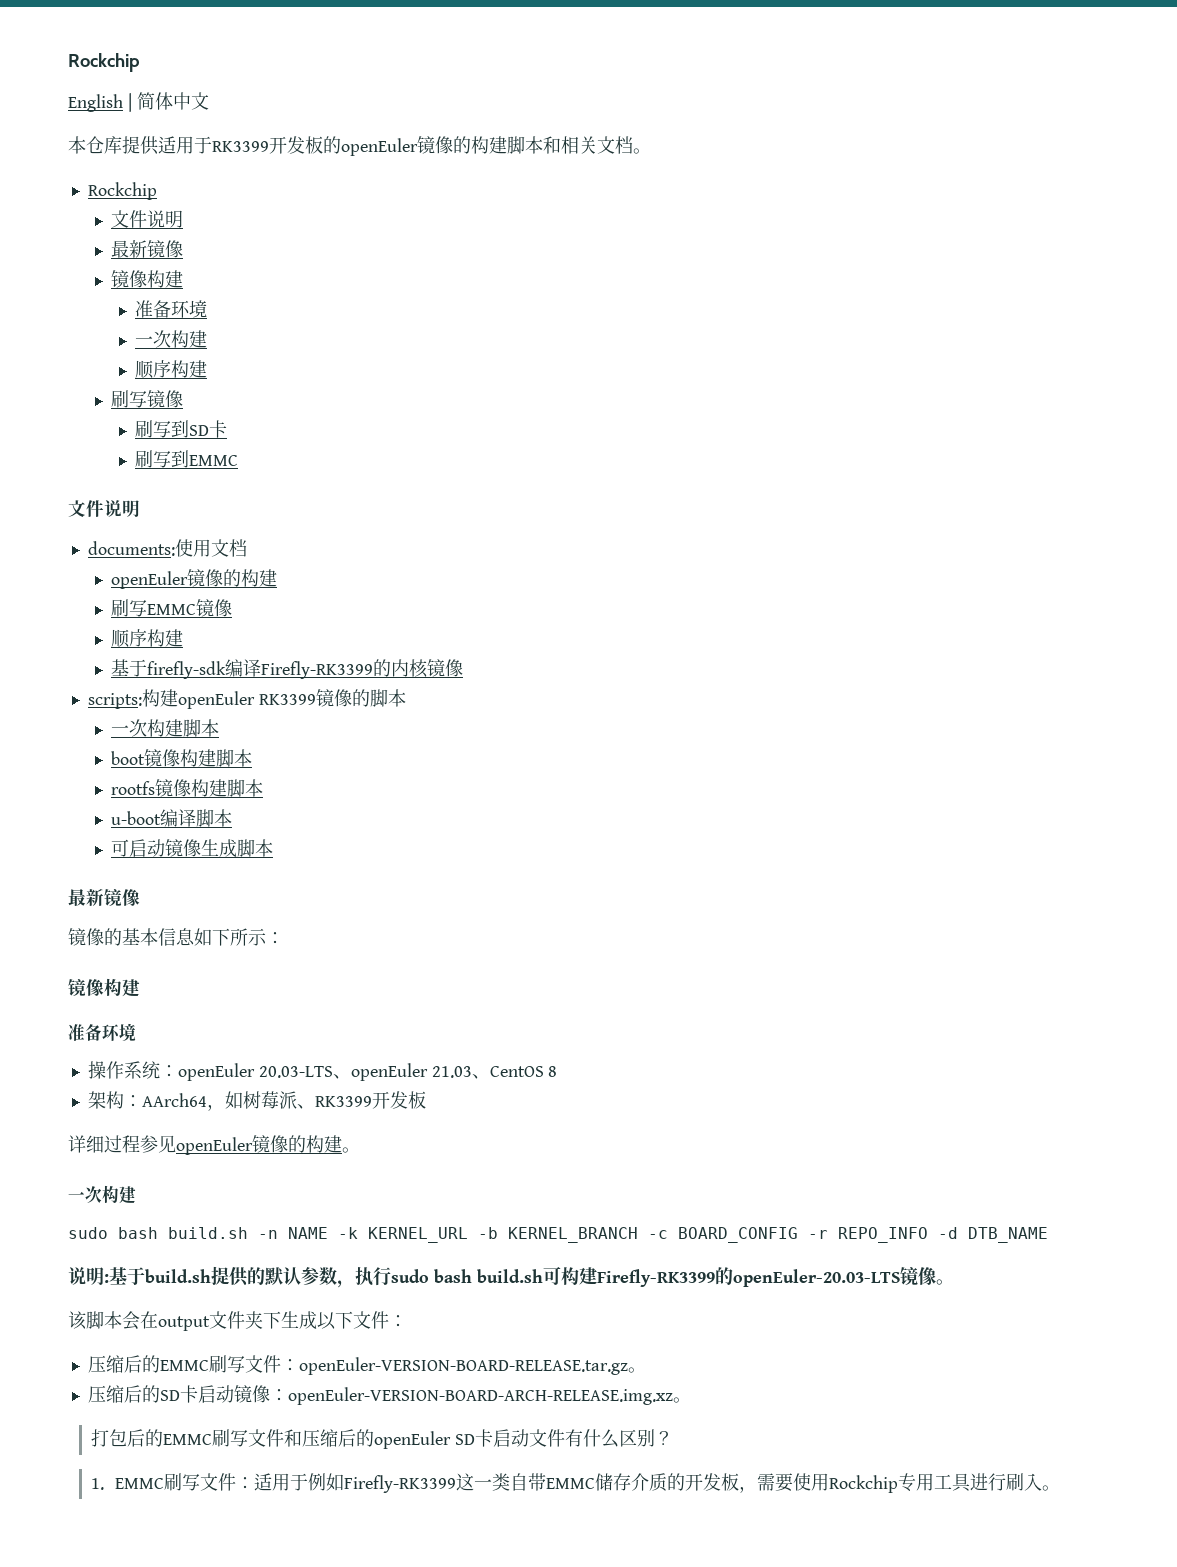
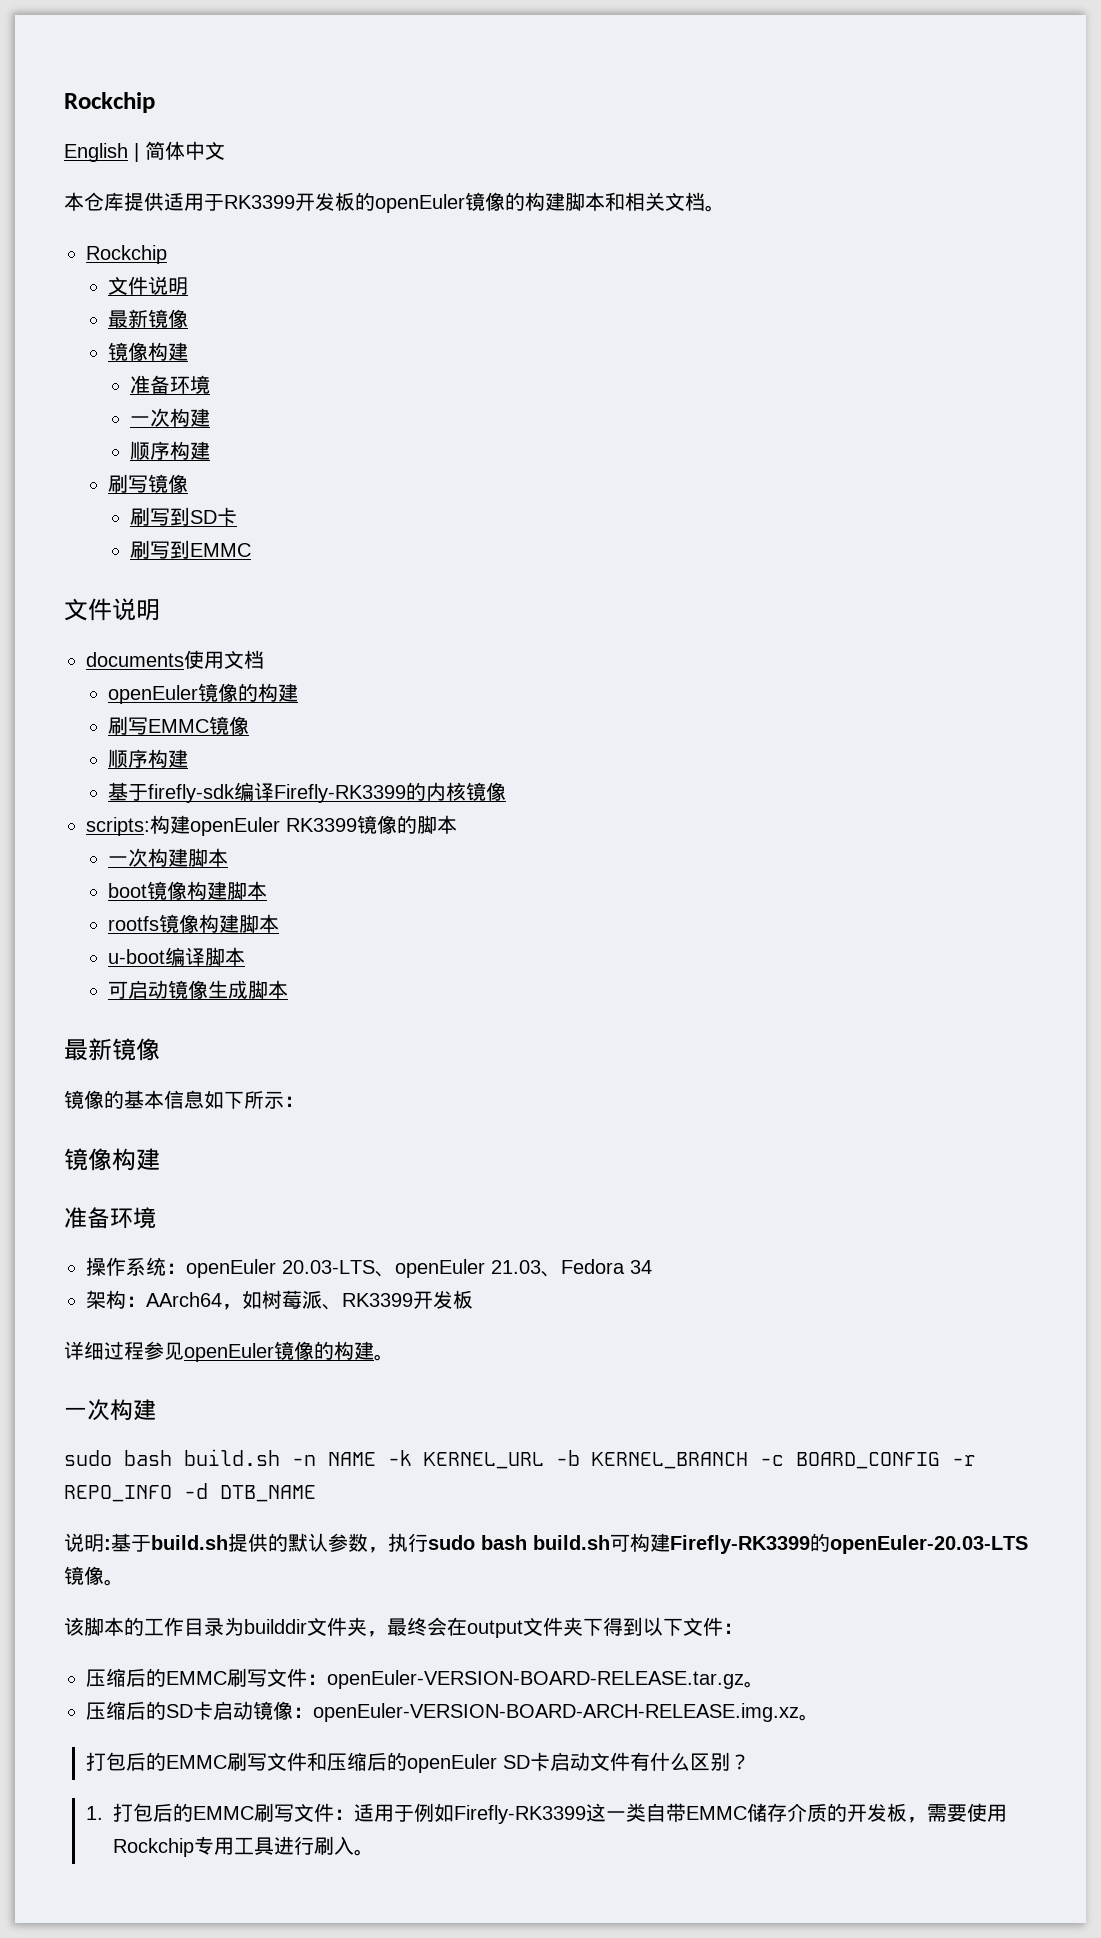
- documents:使用文档
+ documents使用文档
- 操作系统：openEuler 20.03-LTS、openEuler 21.03、CentOS 8
+ 操作系统：openEuler 20.03-LTS、openEuler 21.03、Fedora 34
- 该脚本会在output文件夹下生成以下文件：
+ 该脚本的工作目录为builddir文件夹，最终会在output文件夹下得到以下文件：
- 1. EMMC刷写文件：适用于例如Firefly-RK3399这一类自带EMMC储存介质的开发板，需要使用Rockchip专用工具进行刷入。
+ 1.打包后的EMMC刷写文件：适用于例如Firefly-RK3399这一类自带EMMC储存介质的开发板，需要使用Rockchip专用工具进行刷入。

